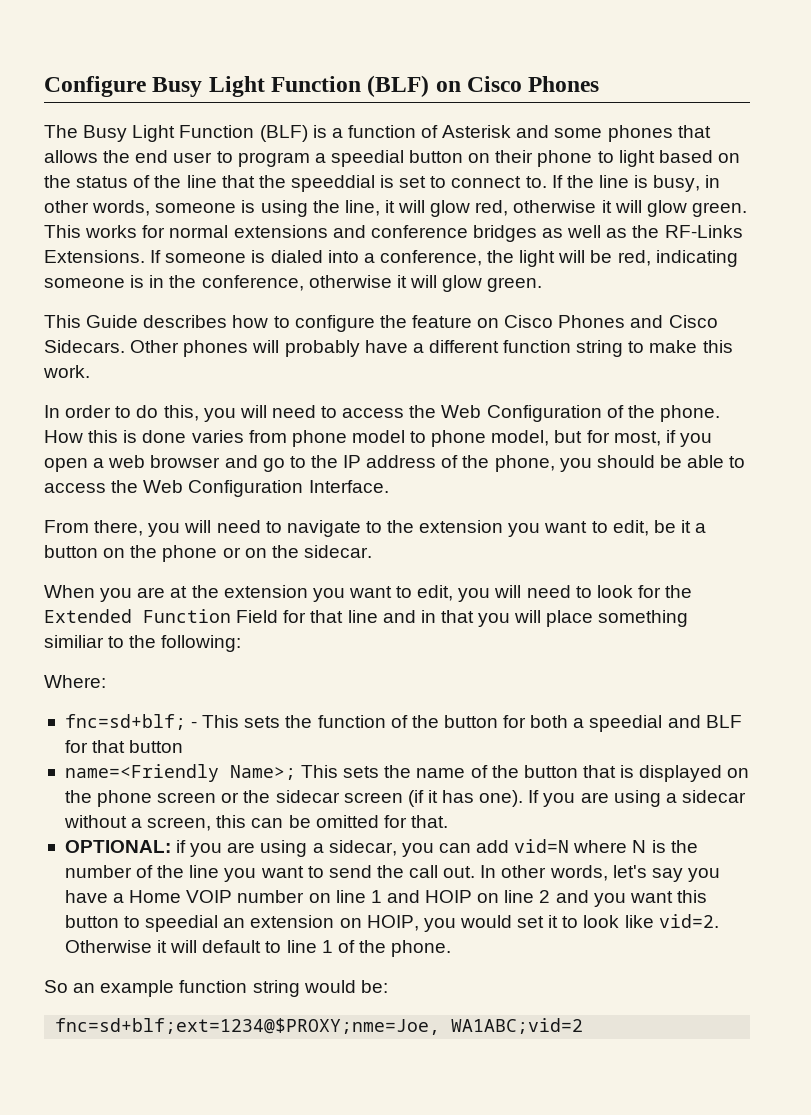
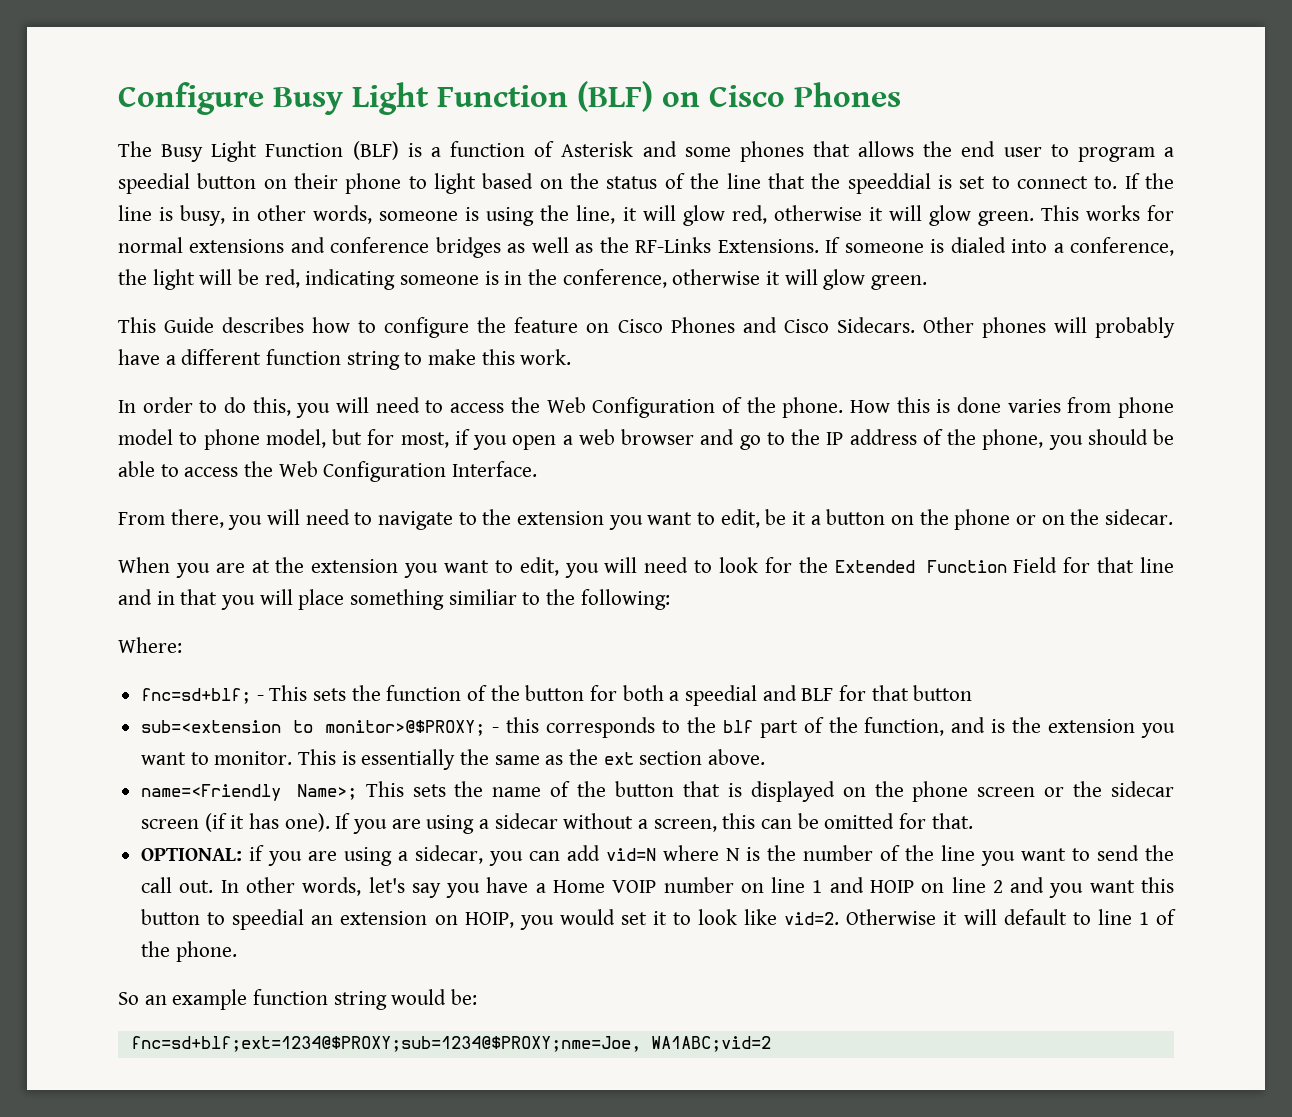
+ sub=<extension to monitor>@$PROXY; - this corresponds to the blf part of the function, and is the extension you want to monitor. This is essentially the same as the ext section above.
- fnc=sd+blf;ext=1234@$PROXY;nme=Joe, WA1ABC;vid=2
+ fnc=sd+blf;ext=1234@$PROXY;sub=1234@$PROXY;nme=Joe, WA1ABC;vid=2

